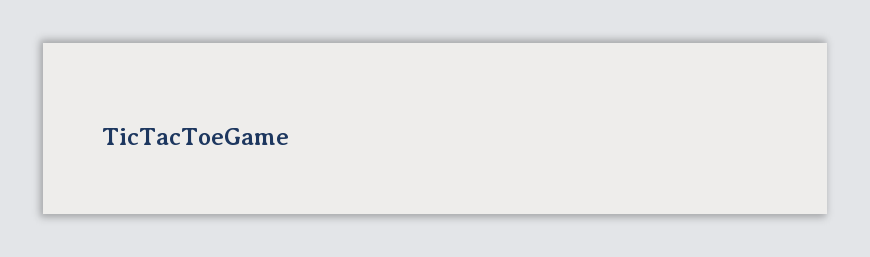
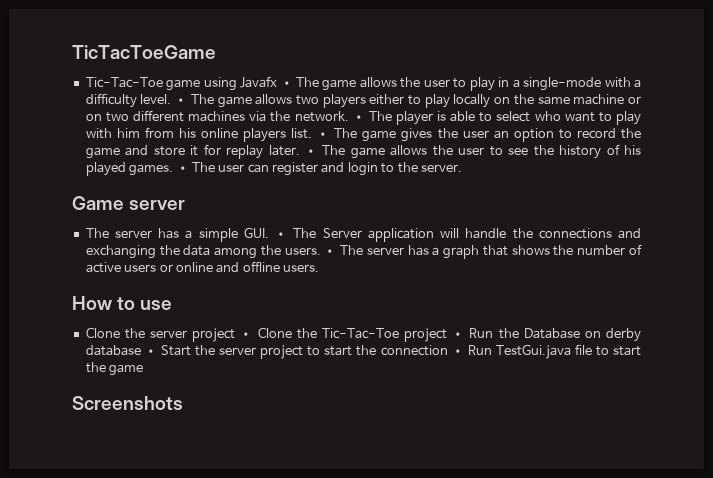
+ Tic-Tac-Toe game using Javafx • The game allows the user to play in a single-mode with a difficulty level. • The game allows two players either to play locally on the same machine or on two different machines via the network. • The player is able to select who want to play with him from his online players list. • The game gives the user an option to record the game and store it for replay later. • The game allows the user to see the history of his played games. • The user can register and login to the server.
+ Game server
+ The server has a simple GUI. • The Server application will handle the connections and exchanging the data among the users. • The server has a graph that shows the number of active users or online and offline users.
+ How to use
+ Clone the server project • Clone the Tic-Tac-Toe project • Run the Database on derby database • Start the server project to start the connection • Run TestGui.java file to start the game
+ Screenshots

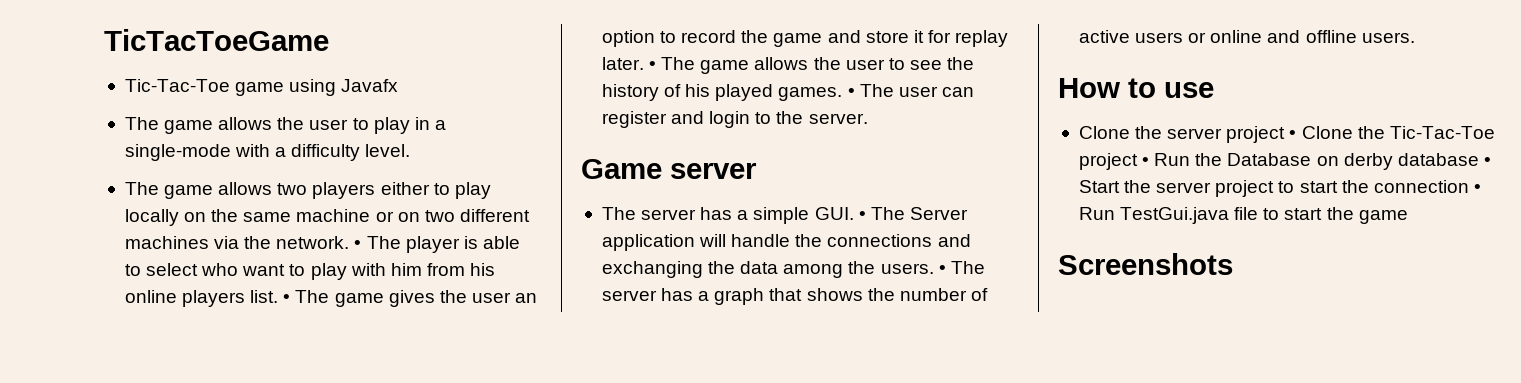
- Tic-Tac-Toe game using Javafx • The game allows the user to play in a single-mode with a difficulty level. • The game allows two players either to play locally on the same machine or on two different machines via the network.
+ Tic-Tac-Toe game using Javafx
+ The game allows the user to play in a single-mode with a difficulty level.
+ The game allows two players either to play locally on the same machine or on two different machines via the network.

